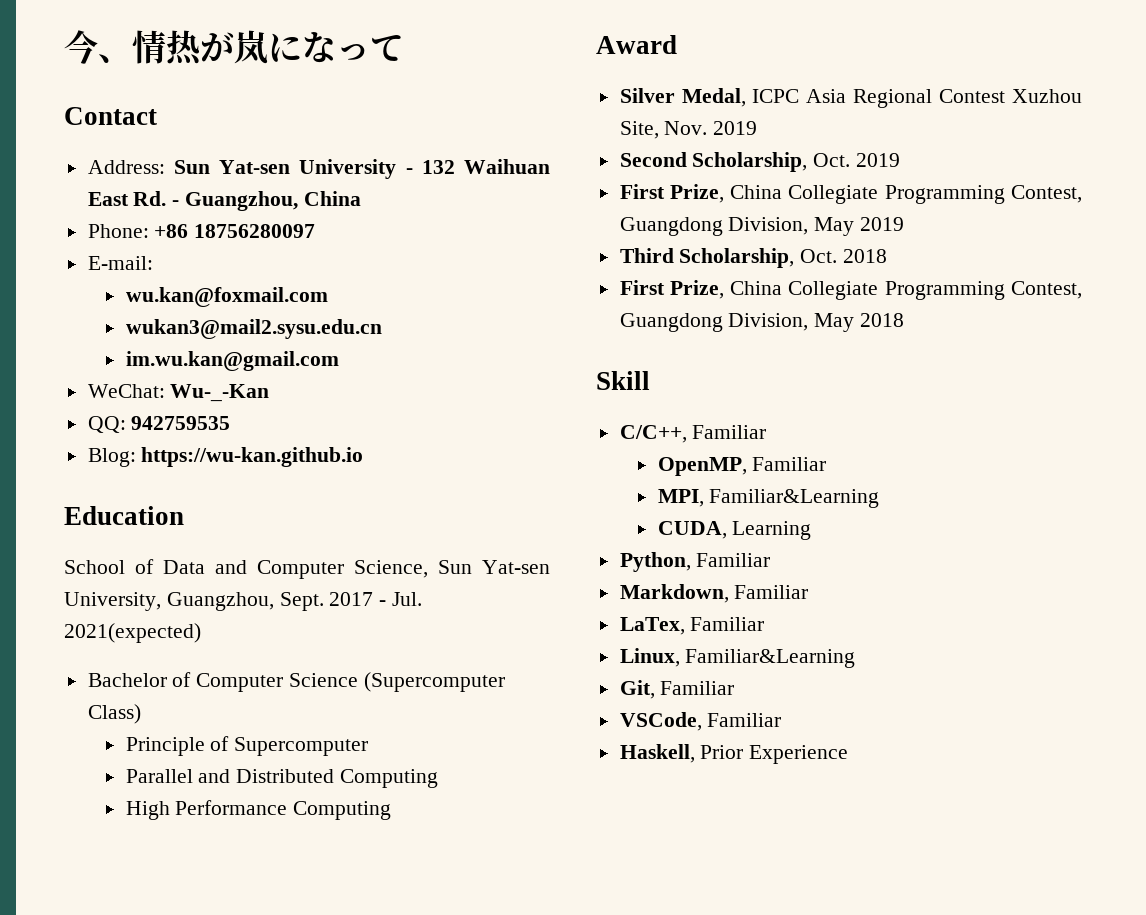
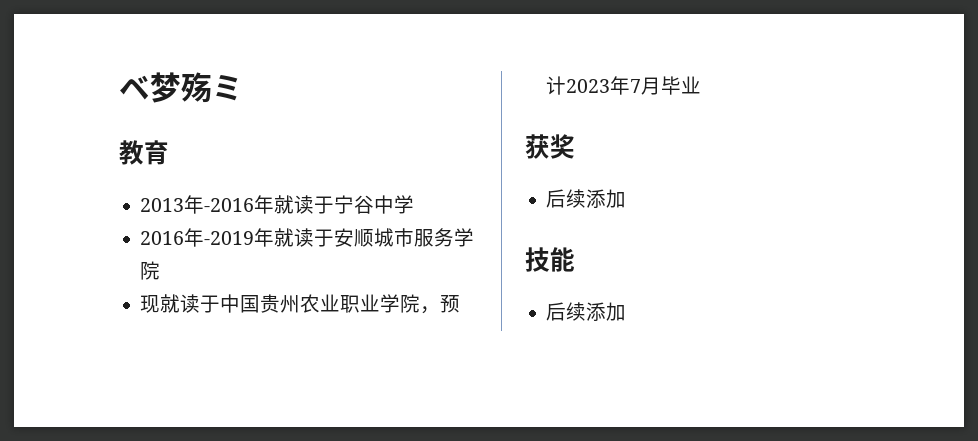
- 今、情热が岚になって
- Contact
- Address: Sun Yat-sen University - 132 Waihuan East Rd. - Guangzhou, China
- Phone: +86 18756280097
- E-mail:
- wu.kan@foxmail.com
- wukan3@mail2.sysu.edu.cn
- im.wu.kan@gmail.com
- WeChat: Wu-_-Kan
- QQ: 942759535
- Blog: https://wu-kan.github.io
- Education
- School of Data and Computer Science, Sun Yat-sen University, Guangzhou, Sept. 2017 - Jul. 2021(expected)
- Bachelor of Computer Science (Supercomputer Class)
- Principle of Supercomputer
- Parallel and Distributed Computing
- High Performance Computing
- Award
- Silver Medal, ICPC Asia Regional Contest Xuzhou Site, Nov. 2019
- Second Scholarship, Oct. 2019
- First Prize, China Collegiate Programming Contest, Guangdong Division, May 2019
- Third Scholarship, Oct. 2018
- First Prize, China Collegiate Programming Contest, Guangdong Division, May 2018
- Skill
- C/C++, Familiar
- OpenMP, Familiar
- MPI, Familiar&Learning
- CUDA, Learning
- Python, Familiar
- Markdown, Familiar
- LaTex, Familiar
- Linux, Familiar&Learning
- Git, Familiar
- VSCode, Familiar
- Haskell, Prior Experience
+ ベ梦殇ミ
+ 教育
+ 2013年-2016年就读于宁谷中学
+ 2016年-2019年就读于安顺城市服务学院
+ 现就读于中国贵州农业职业学院，预计2023年7月毕业
+ 获奖
+ 后续添加
+ 技能
+ 后续添加

